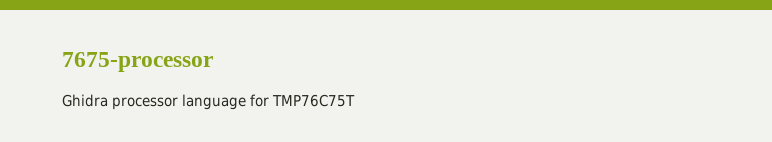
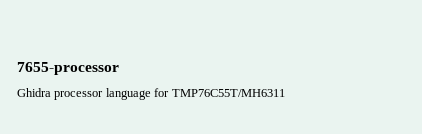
- 7675-processor
+ 7655-processor
- Ghidra processor language for TMP76C75T
+ Ghidra processor language for TMP76C55T/MH6311

